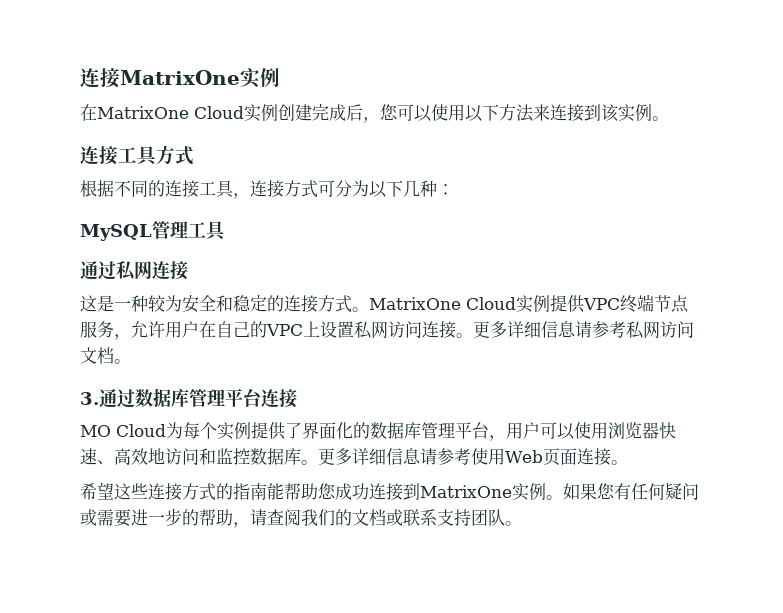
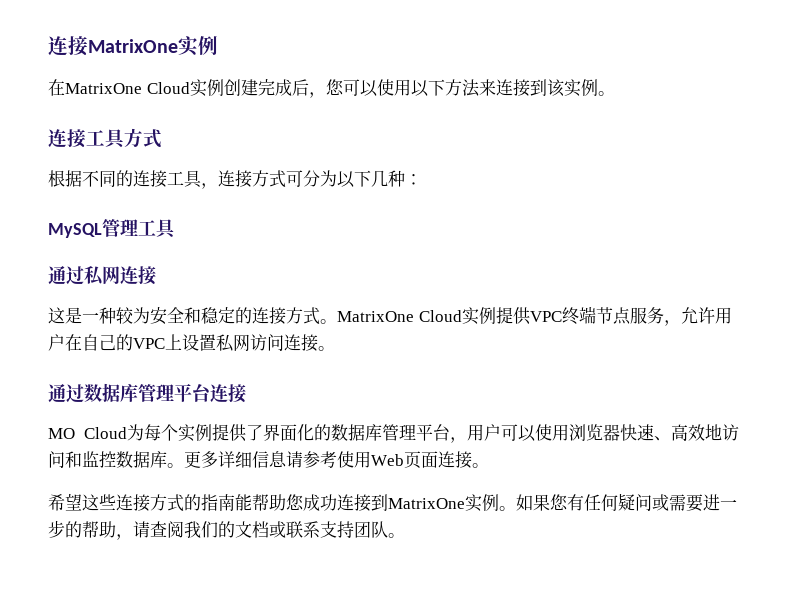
- MatrixOne Cloud实例提供VPC终端节点服务，允许用户在自己的VPC上设置私网访问连接。更多详细信息请参考私网访问文档。
- 3.通过数据库管理平台连接
+ MatrixOne Cloud实例提供VPC终端节点服务，允许用户在自己的VPC上设置私网访问连接。
+ 通过数据库管理平台连接

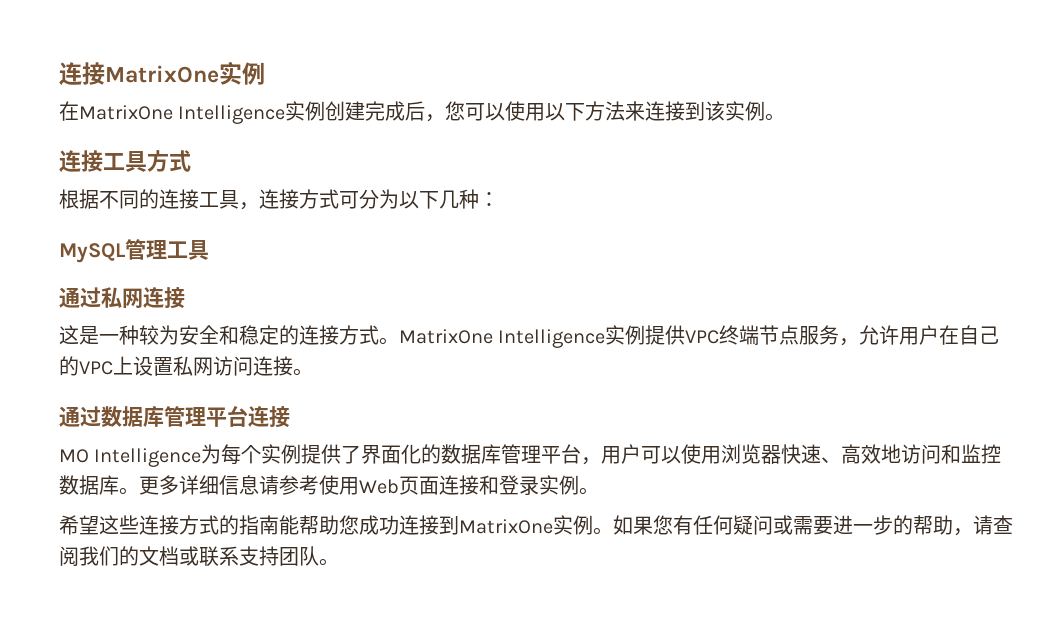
- 在MatrixOne Cloud实例创建完成后，您可以使用以下方法来连接到该实例。
+ 在MatrixOne Intelligence实例创建完成后，您可以使用以下方法来连接到该实例。
- MatrixOne Cloud实例提供VPC终端节点服务，允许用户在自己的VPC上设置私网访问连接。
+ MatrixOne Intelligence实例提供VPC终端节点服务，允许用户在自己的VPC上设置私网访问连接。
- MO Cloud为每个实例提供了界面化的数据库管理平台，用户可以使用浏览器快速、高效地访问和监控数据库。
+ MO Intelligence为每个实例提供了界面化的数据库管理平台，用户可以使用浏览器快速、高效地访问和监控数据库。
- 更多详细信息请参考使用Web页面连接。
+ 更多详细信息请参考使用Web页面连接和登录实例。

